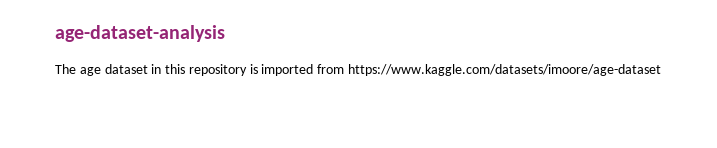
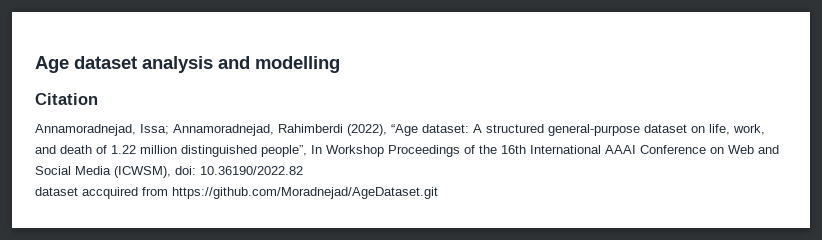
- age-dataset-analysis
- The age dataset in this repository is imported from https://www.kaggle.com/datasets/imoore/age-dataset
+ Age dataset analysis and modelling
+ Citation
+ Annamoradnejad, Issa; Annamoradnejad, Rahimberdi (2022), “Age dataset: A structured general-purpose dataset on life, work, and death of 1.22 million distinguished people”, In Workshop Proceedings of the 16th International AAAI Conference on Web and Social Media (ICWSM), doi: 10.36190/2022.82
+ dataset accquired from https://github.com/Moradnejad/AgeDataset.git

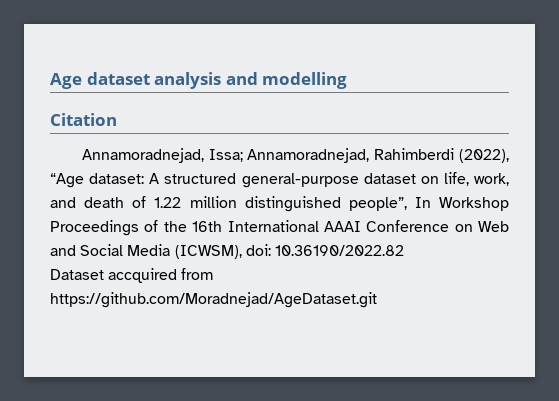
- dataset accquired from https://github.com/Moradnejad/AgeDataset.git
+ Dataset accquired from https://github.com/Moradnejad/AgeDataset.git

